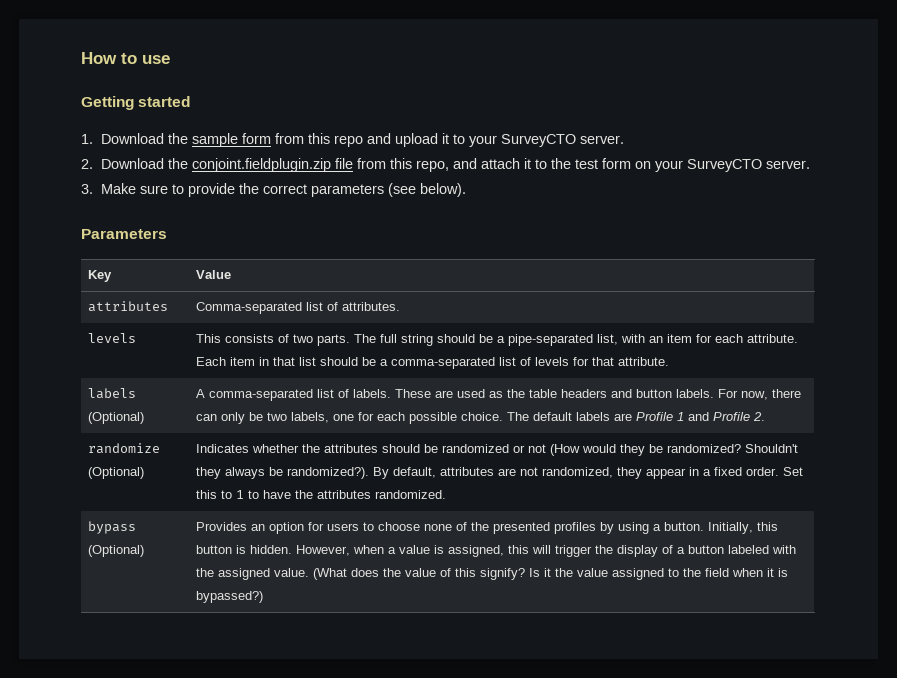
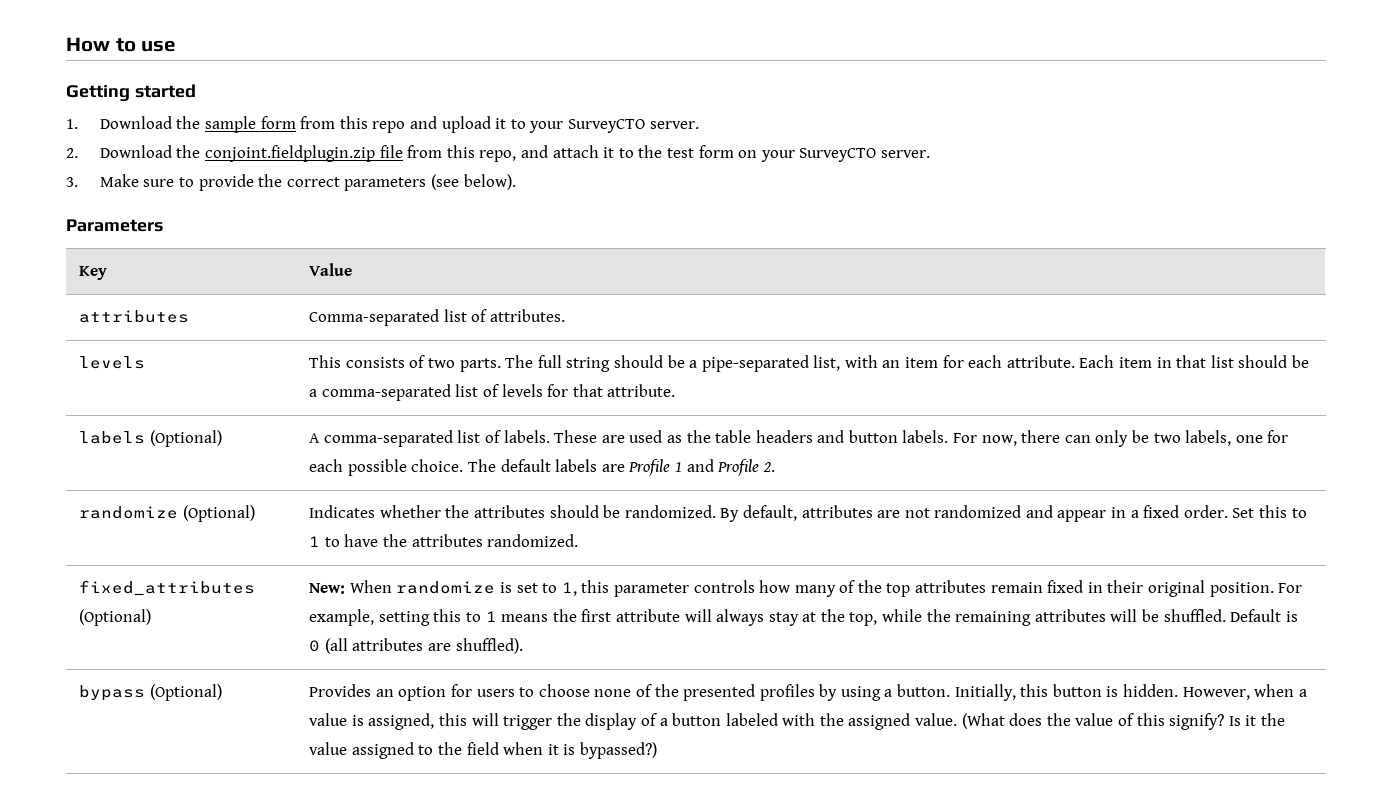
- Indicates whether the attributes should be randomized or not (How would they be randomized? Shouldn't they always be randomized?).
+ Indicates whether the attributes should be randomized.
- By default, attributes are not randomized, they appear in a fixed order.
+ By default, attributes are not randomized and appear in a fixed order.
+ fixed_attributes (Optional) | New: When randomize is set to 1, this parameter controls how many of the top attributes remain fixed in their original position. For example, setting this to 1 means the first attribute will always stay at the top, while the remaining attributes will be shuffled. Default is 0 (all attributes are shuffled).

